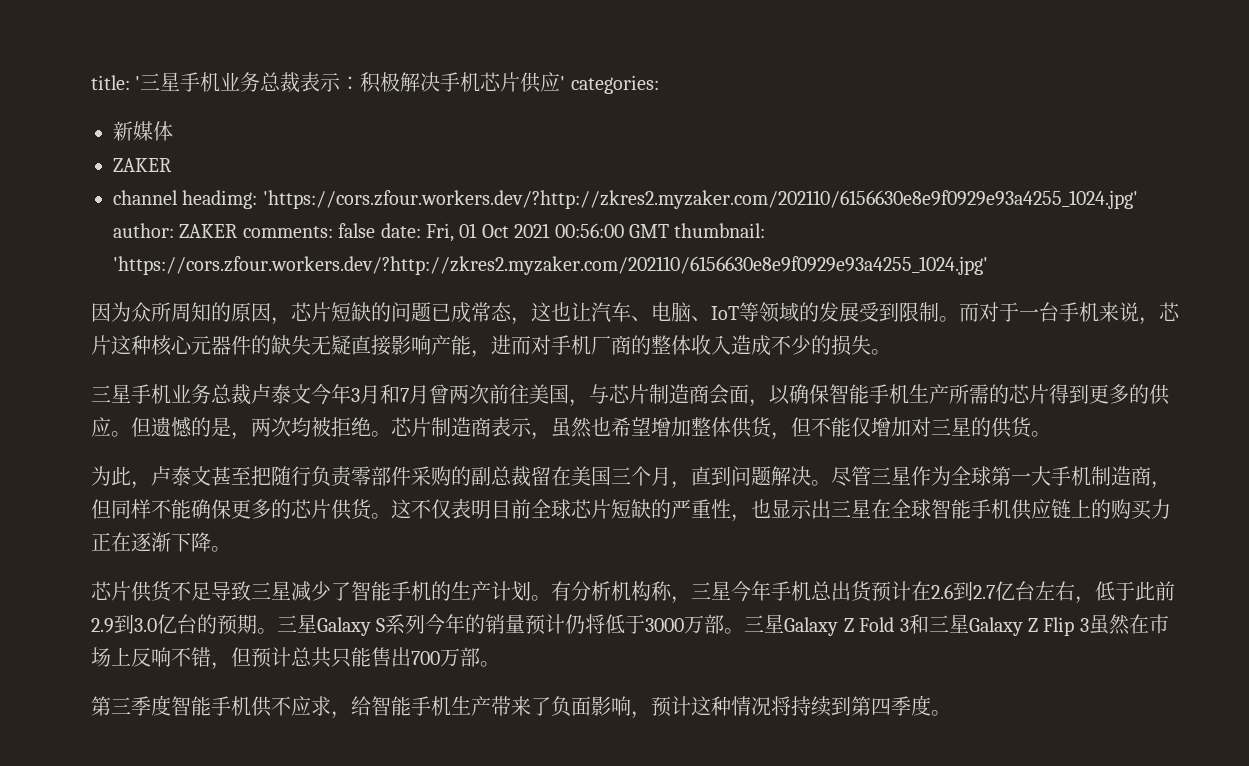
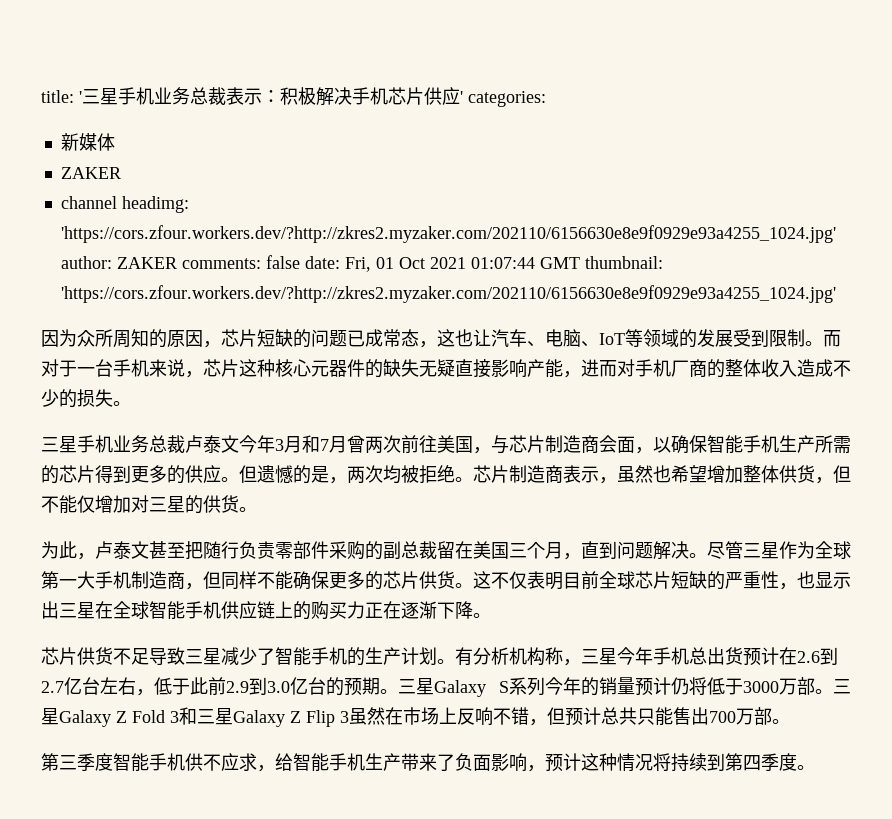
- channel headimg: 'https://cors.zfour.workers.dev/?http://zkres2.myzaker.com/202110/6156630e8e9f0929e93a4255_1024.jpg' author: ZAKER comments: false date: Fri, 01 Oct 2021 00:56:00 GMT thumbnail: 'https://cors.zfour.workers.dev/?http://zkres2.myzaker.com/202110/6156630e8e9f0929e93a4255_1024.jpg'
+ channel headimg: 'https://cors.zfour.workers.dev/?http://zkres2.myzaker.com/202110/6156630e8e9f0929e93a4255_1024.jpg' author: ZAKER comments: false date: Fri, 01 Oct 2021 01:07:44 GMT thumbnail: 'https://cors.zfour.workers.dev/?http://zkres2.myzaker.com/202110/6156630e8e9f0929e93a4255_1024.jpg'

